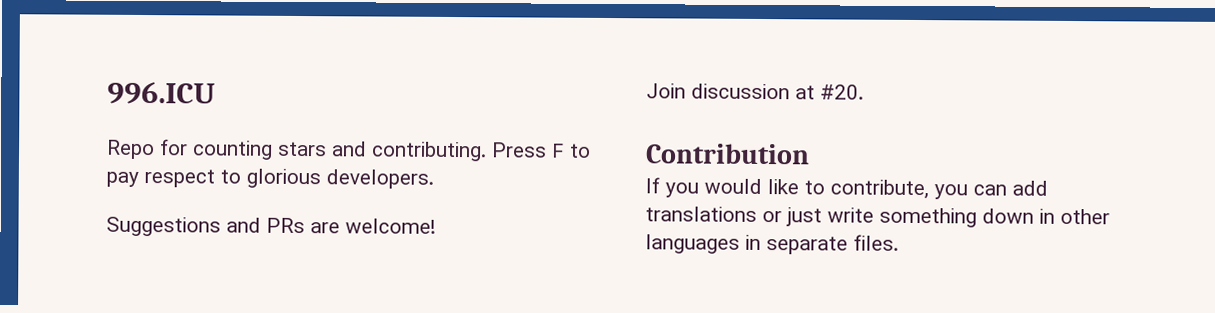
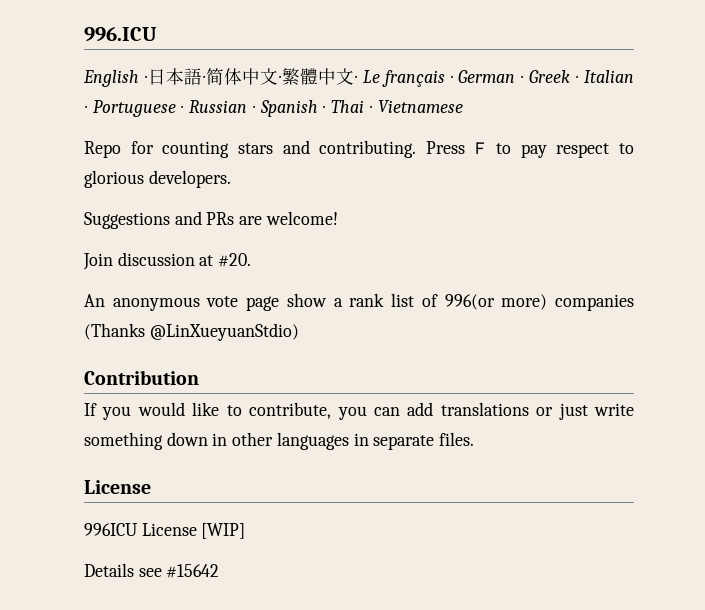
+ English ∙日本語∙简体中文∙繁體中文∙ Le français ∙ German ∙ Greek ∙ Italian ∙ Portuguese ∙ Russian ∙ Spanish ∙ Thai ∙ Vietnamese
+ An anonymous vote page show a rank list of 996(or more) companies (Thanks @LinXueyuanStdio)
  If you would like to contribute, you can add translations or just write something down in other languages in separate files.
+ License
+ 996ICU License [WIP]
+ Details see #15642

